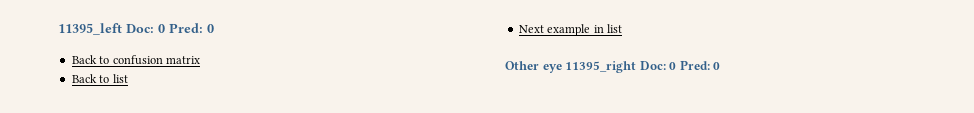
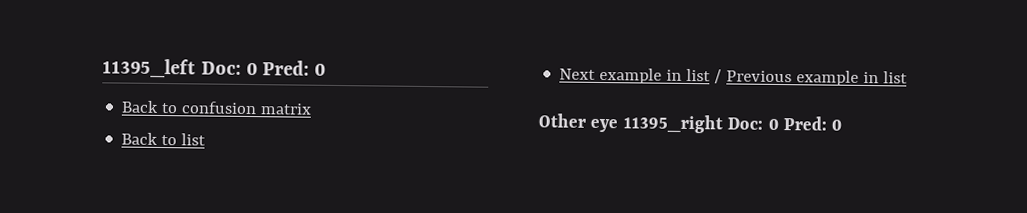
- Next example in list
+ Next example in list / Previous example in list

